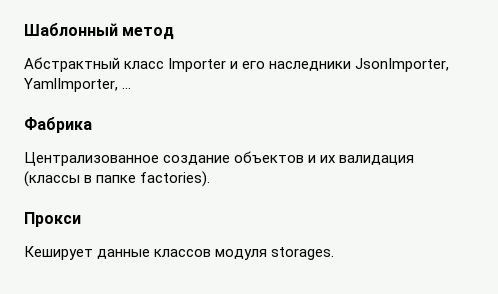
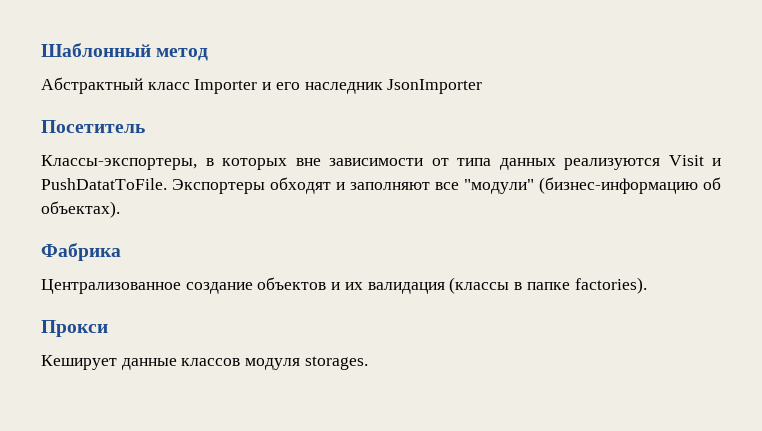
- Абстрактный класс Importer и его наследники JsonImporter, YamlImporter, ...
+ Абстрактный класс Importer и его наследник JsonImporter
+ Посетитель
+ Классы-экспортеры, в которых вне зависимости от типа данных реализуются Visit и PushDatatToFile. Экспортеры обходят и заполняют все "модули" (бизнес-информацию об объектах).

